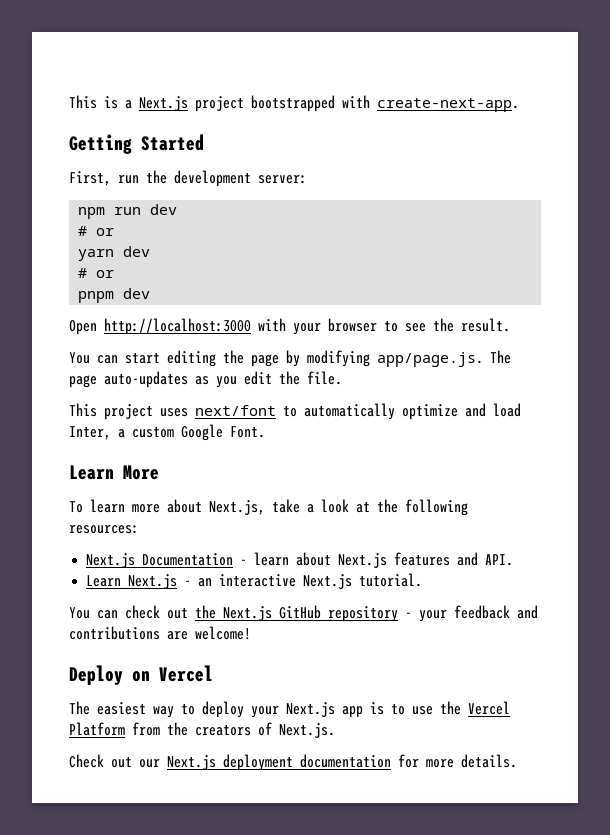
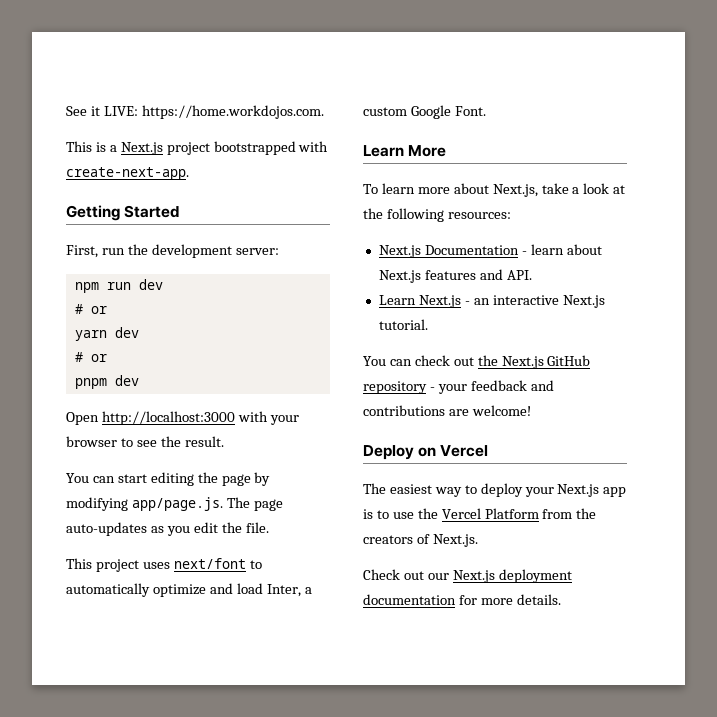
+ See it LIVE: https://home.workdojos.com.

